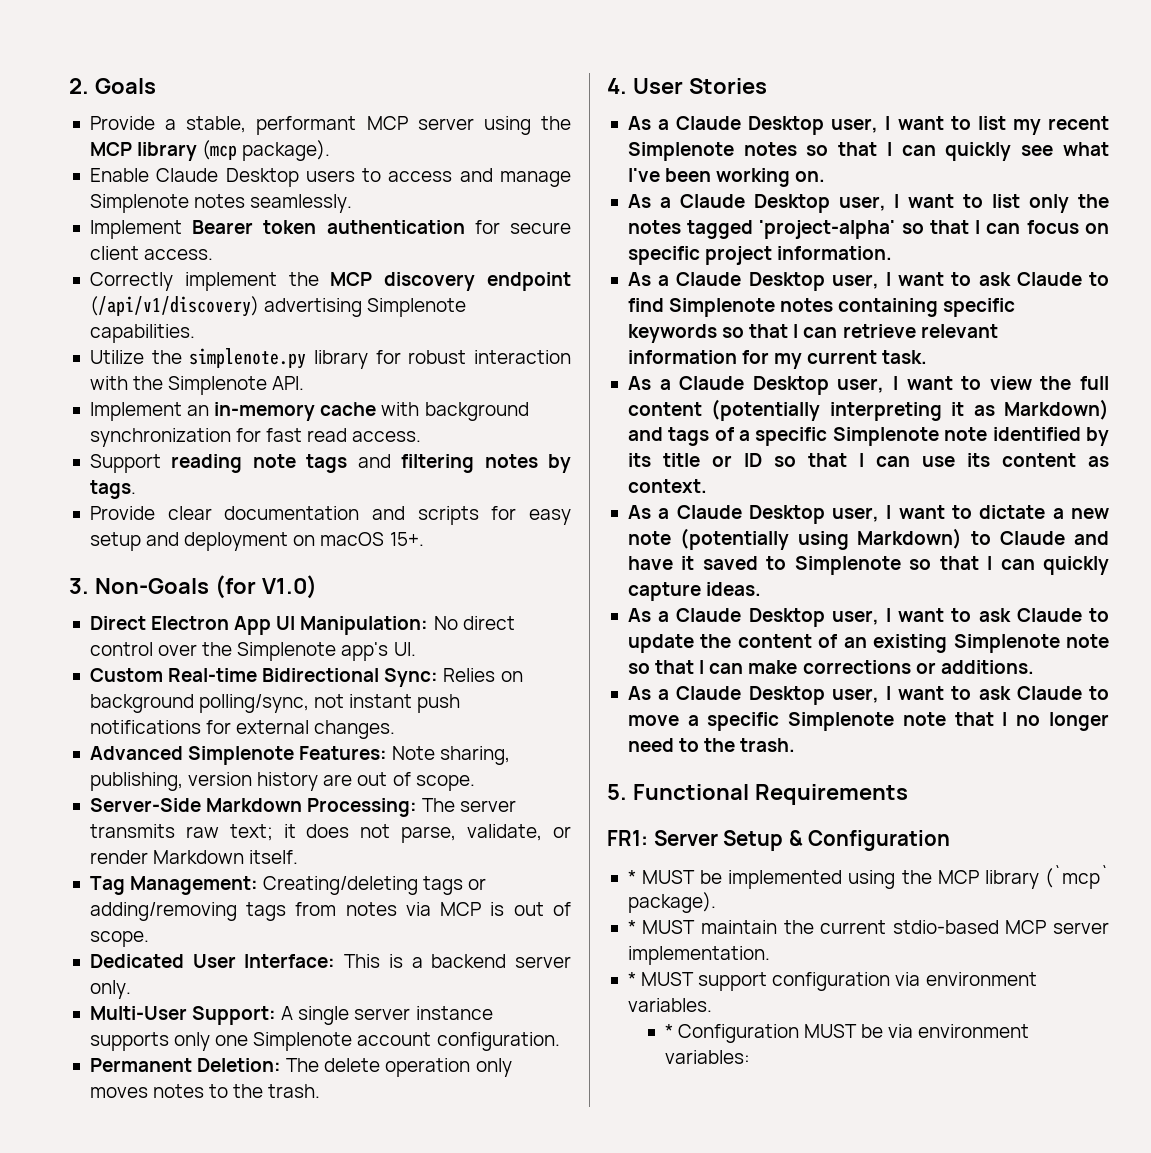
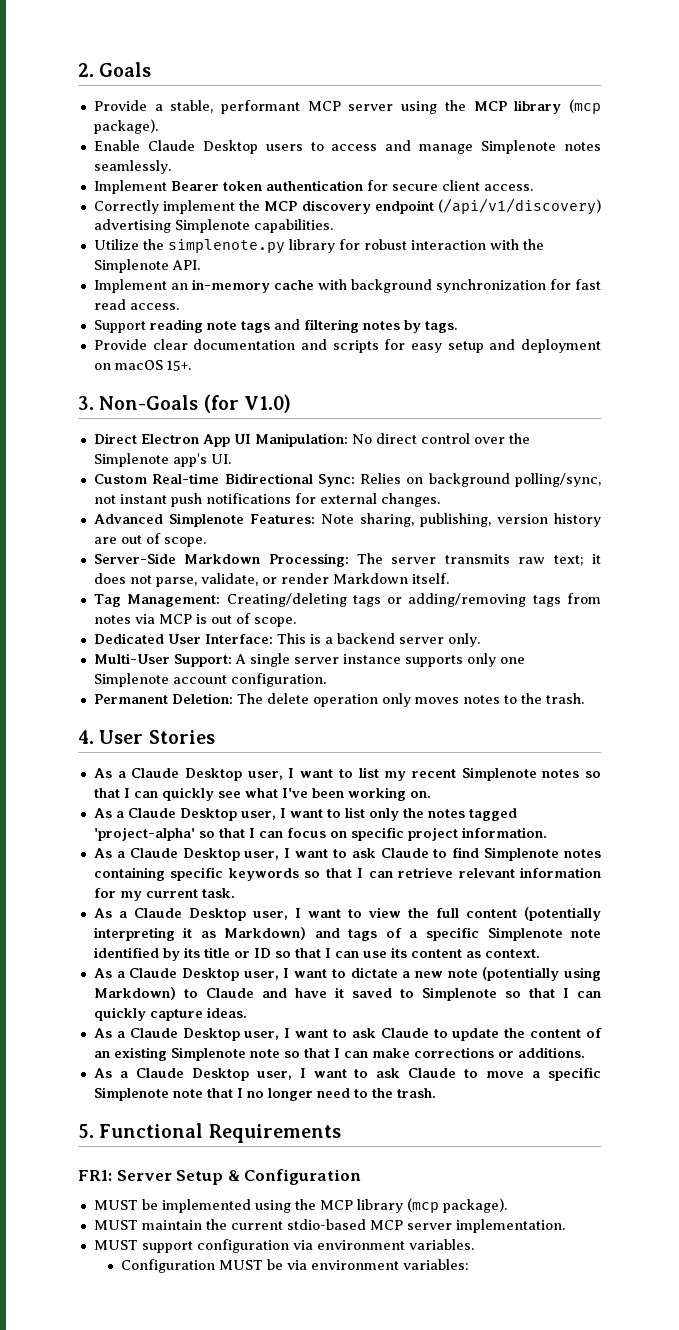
- * MUST be implemented using the MCP library (`mcp` package).
- * MUST maintain the current stdio-based MCP server implementation.
+ MUST be implemented using the MCP library (mcp package).
+ MUST maintain the current stdio-based MCP server implementation.
- * MUST support configuration via environment variables.
+ MUST support configuration via environment variables.
- * Configuration MUST be via environment variables:
+ Configuration MUST be via environment variables:

